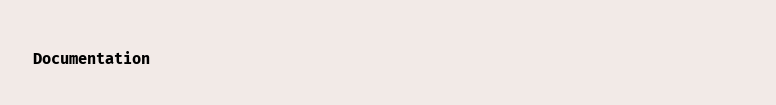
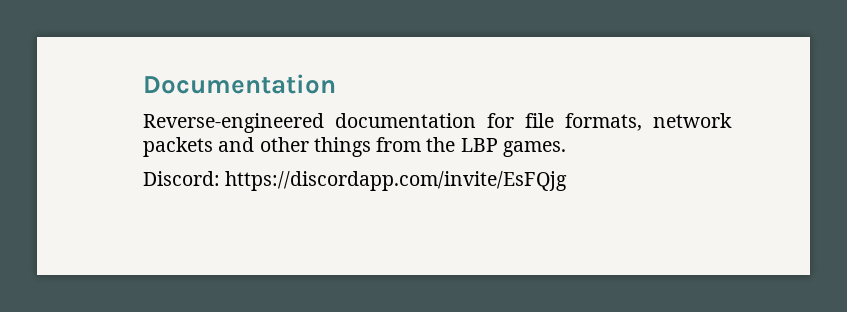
+ Reverse-engineered documentation for file formats, network packets and other things from the LBP games.
+ Discord: https://discordapp.com/invite/EsFQjg

